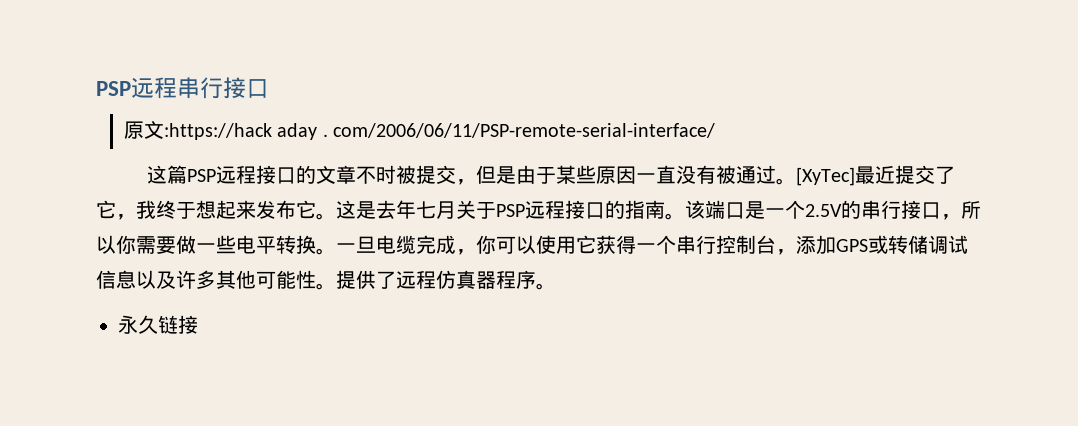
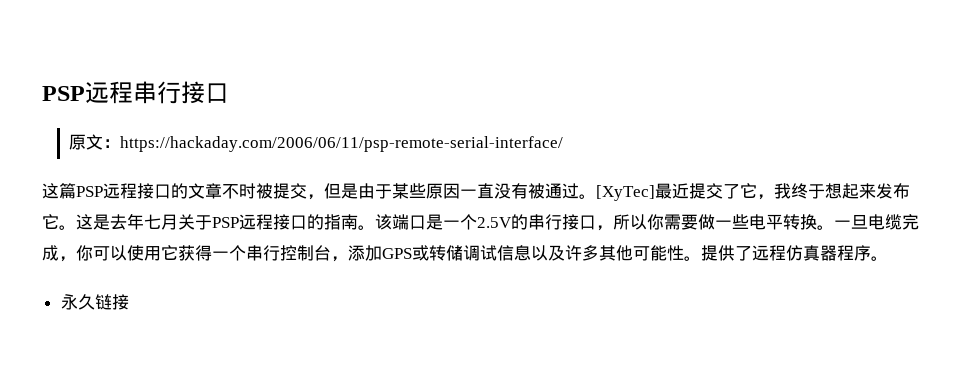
- 原文:https://hack aday . com/2006/06/11/PSP-remote-serial-interface/
+ 原文：https://hackaday.com/2006/06/11/psp-remote-serial-interface/

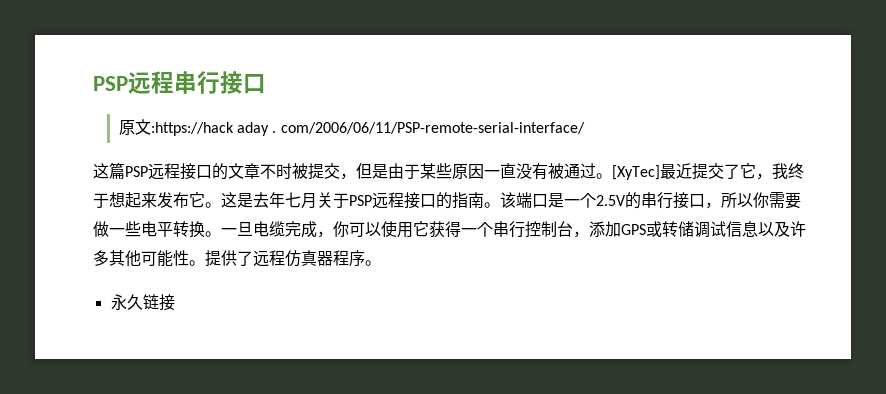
- 原文：https://hackaday.com/2006/06/11/psp-remote-serial-interface/
+ 原文:https://hack aday . com/2006/06/11/PSP-remote-serial-interface/

